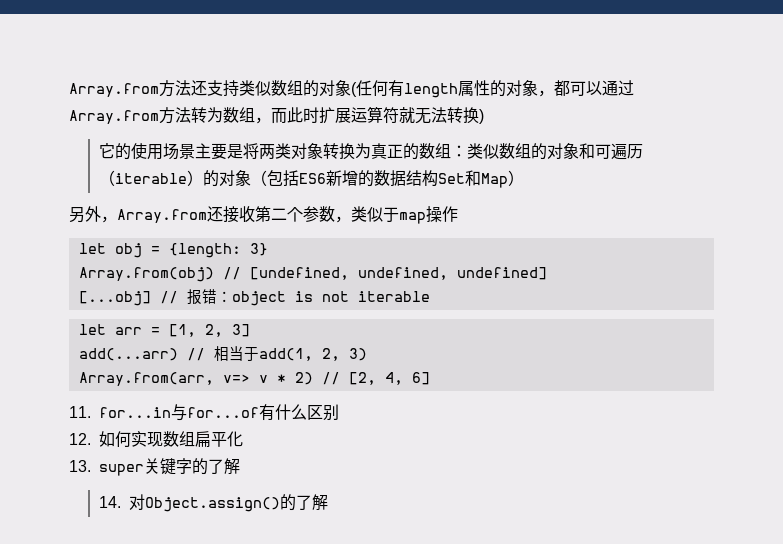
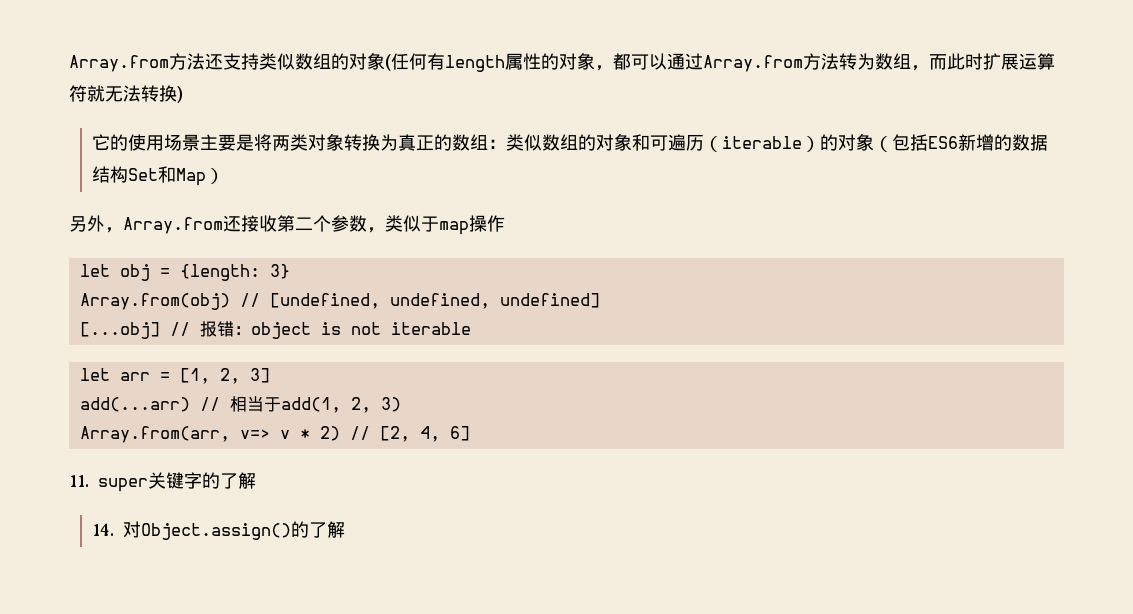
- 11. for...in与for...of有什么区别
- 12.如何实现数组扁平化
- 13. super关键字的了解
+ 11. super关键字的了解

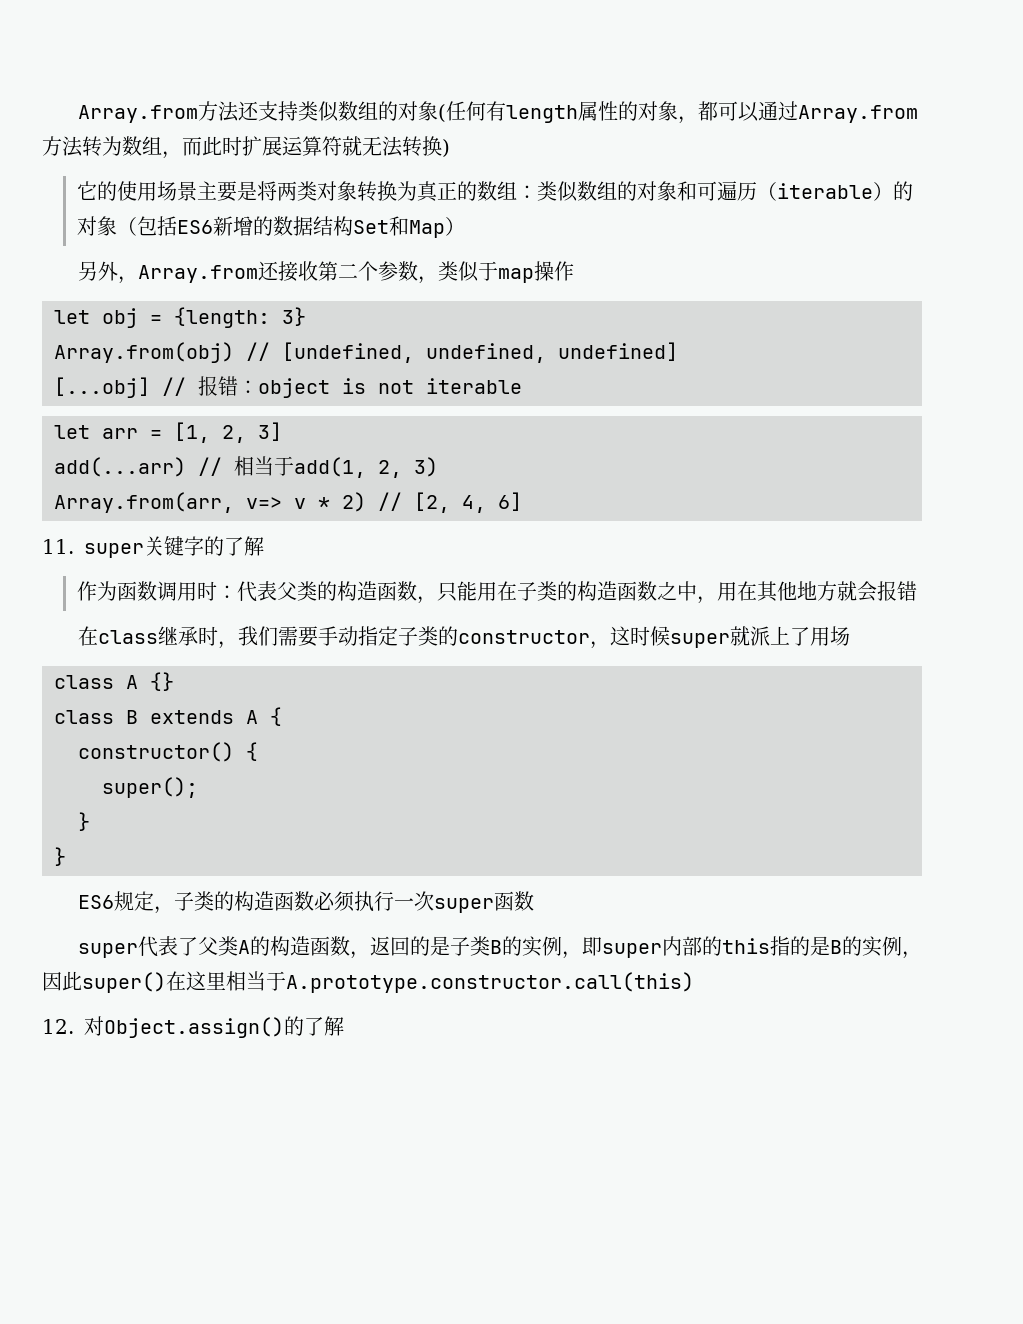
- 14.对Object.assign()的了解
+ 作为函数调用时：代表父类的构造函数，只能用在子类的构造函数之中，用在其他地方就会报错
+ 在class继承时，我们需要手动指定子类的constructor，这时候super就派上了用场
+ class A {}
+ class B extends A {
+ constructor() {
+ super();
+ }
+ }
+ ES6规定，子类的构造函数必须执行一次super函数
+ super代表了父类A的构造函数，返回的是子类B的实例，即super内部的this指的是B的实例，因此super()在这里相当于A.prototype.constructor.call(this)
+ 12.对Object.assign()的了解

